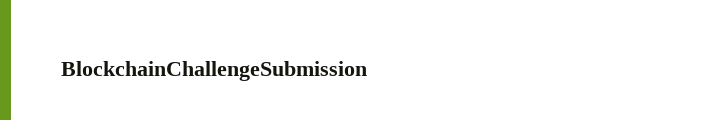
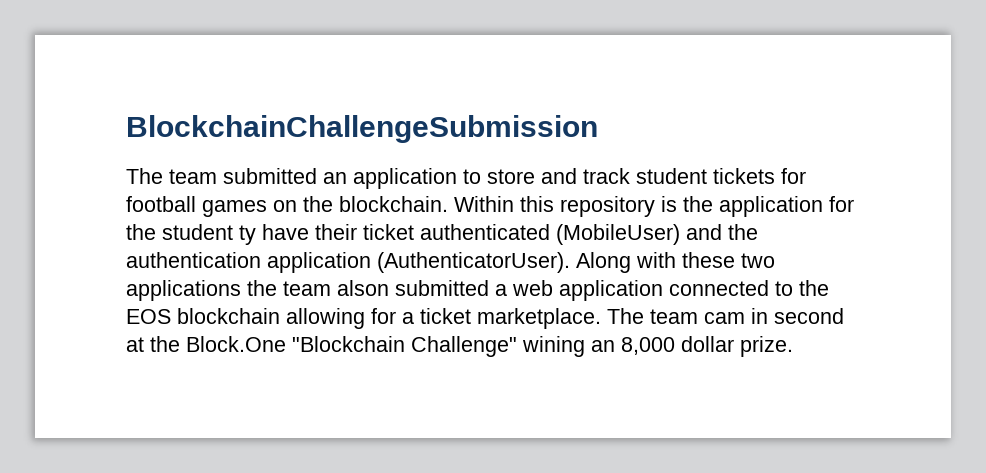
+ The team submitted an application to store and track student tickets for football games on the blockchain. Within this repository is the application for the student ty have their ticket authenticated (MobileUser) and the authentication application (AuthenticatorUser). Along with these two applications the team alson submitted a web application connected to the EOS blockchain allowing for a ticket marketplace. The team cam in second at the Block.One "Blockchain Challenge" wining an 8,000 dollar prize.

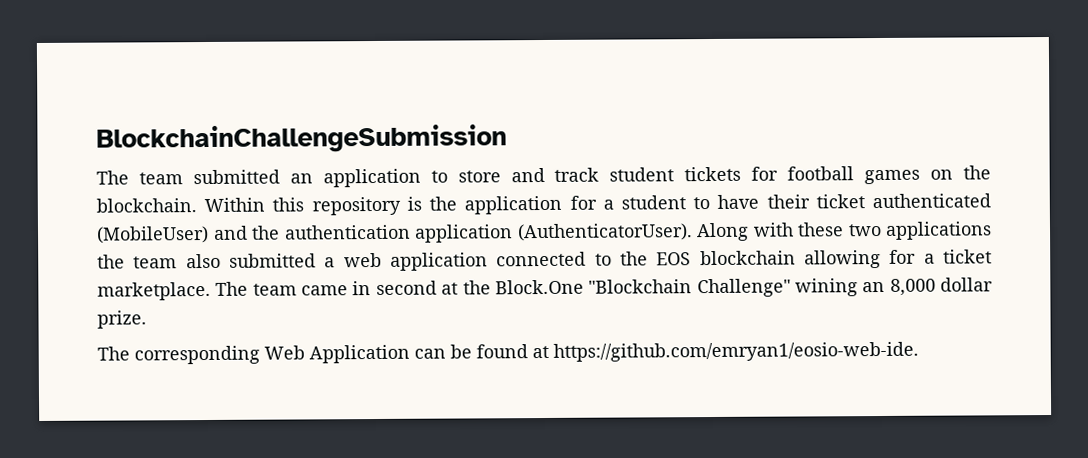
- Within this repository is the application for the student ty have their ticket authenticated (MobileUser) and the authentication application (AuthenticatorUser).
+ Within this repository is the application for a student to have their ticket authenticated (MobileUser) and the authentication application (AuthenticatorUser).
- Along with these two applications the team alson submitted a web application connected to the EOS blockchain allowing for a ticket marketplace.
+ Along with these two applications the team also submitted a web application connected to the EOS blockchain allowing for a ticket marketplace.
- The team cam in second at the Block.One "Blockchain Challenge" wining an 8,000 dollar prize.
+ The team came in second at the Block.One "Blockchain Challenge" wining an 8,000 dollar prize.
+ The corresponding Web Application can be found at https://github.com/emryan1/eosio-web-ide.

